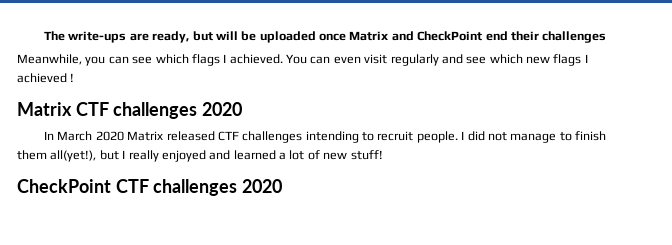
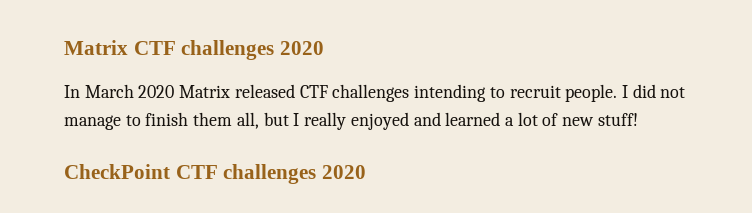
- The write-ups are ready, but will be uploaded once Matrix and CheckPoint end their challenges
- Meanwhile, you can see which flags I achieved. You can even visit regularly and see which new flags I achieved !
- I did not manage to finish them all(yet!), but I really enjoyed and learned a lot of new stuff!
+ I did not manage to finish them all, but I really enjoyed and learned a lot of new stuff!

